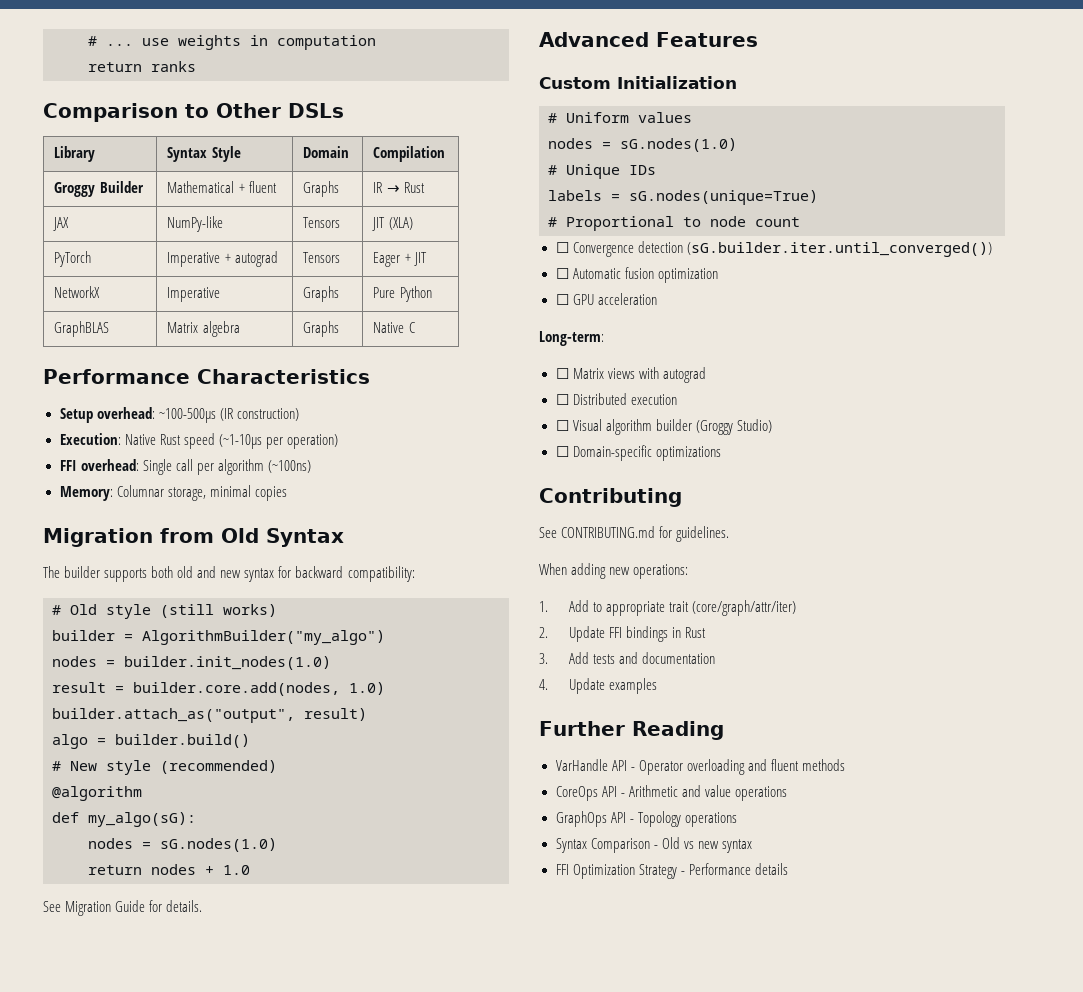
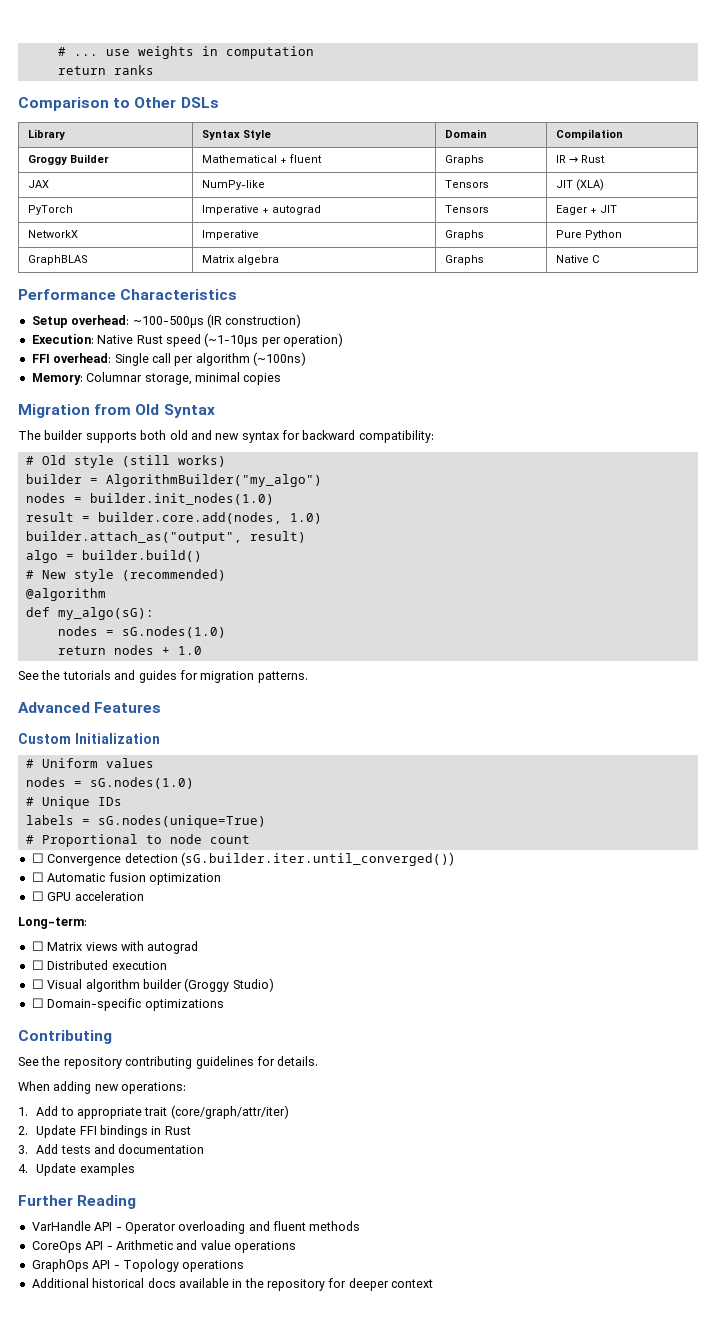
- See Migration Guide for details.
+ See the tutorials and guides for migration patterns.
- See CONTRIBUTING.md for guidelines.
+ See the repository contributing guidelines for details.
- Syntax Comparison - Old vs new syntax
- FFI Optimization Strategy - Performance details
+ Additional historical docs available in the repository for deeper context

